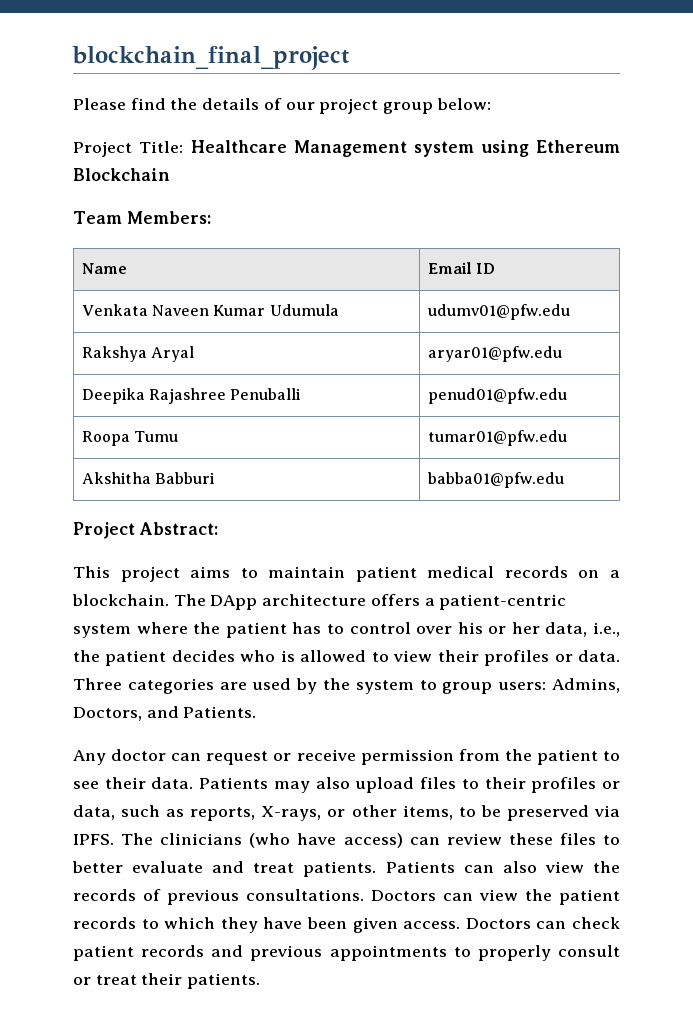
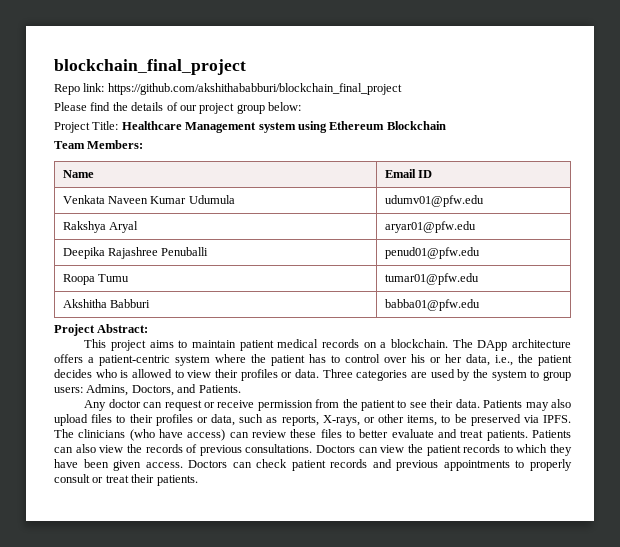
+ Repo link: https://github.com/akshithababburi/blockchain_final_project

